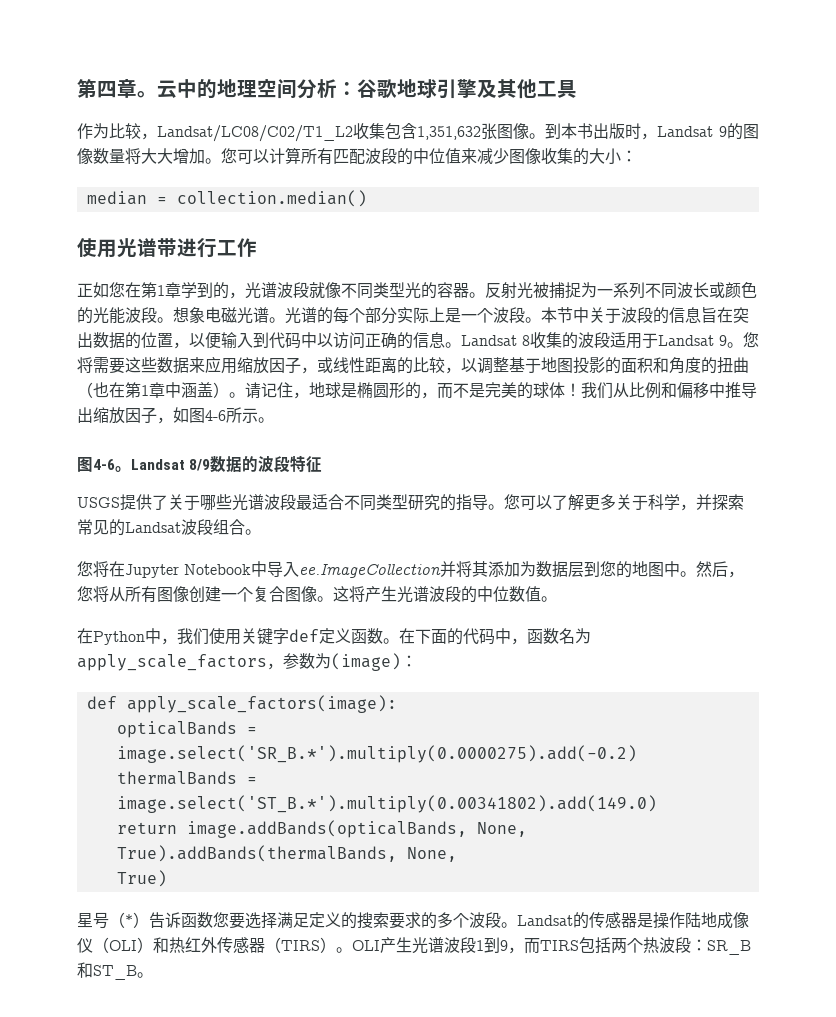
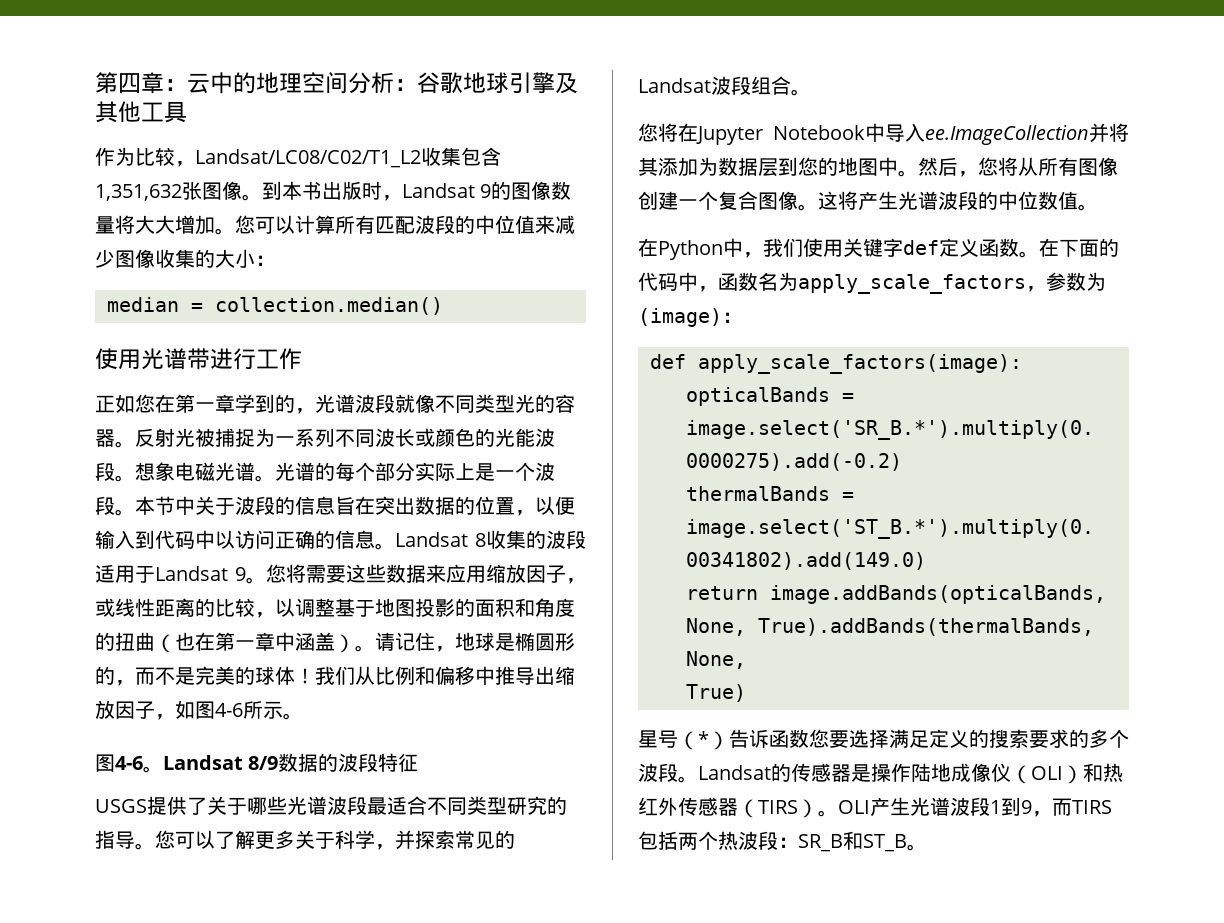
- 第四章。云中的地理空间分析：谷歌地球引擎及其他工具
+ 第四章：云中的地理空间分析：谷歌地球引擎及其他工具
- 正如您在第1章学到的，光谱波段就像不同类型光的容器。
+ 正如您在第一章学到的，光谱波段就像不同类型光的容器。
- 您将需要这些数据来应用缩放因子，或线性距离的比较，以调整基于地图投影的面积和角度的扭曲（也在第1章中涵盖）。
+ 您将需要这些数据来应用缩放因子，或线性距离的比较，以调整基于地图投影的面积和角度的扭曲（也在第一章中涵盖）。

